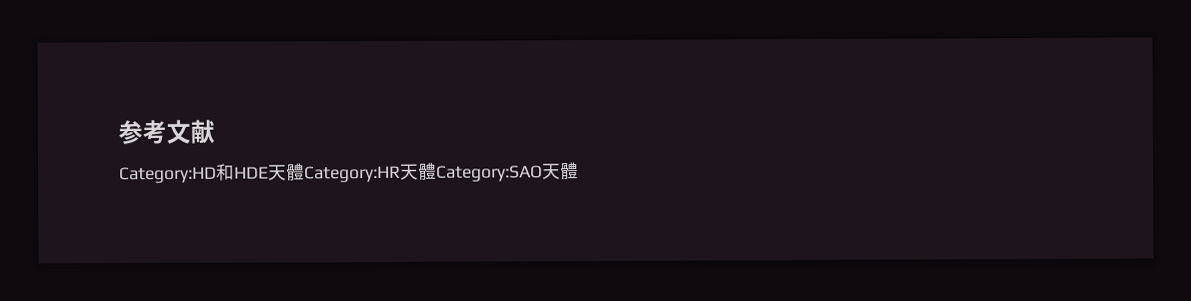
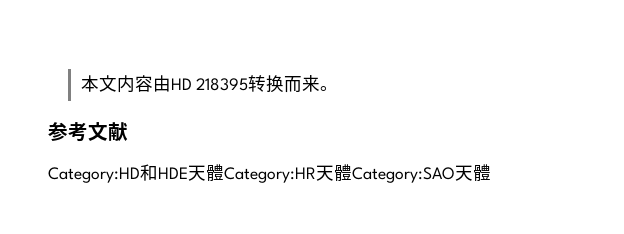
+ 本文内容由HD 218395转换而来。

